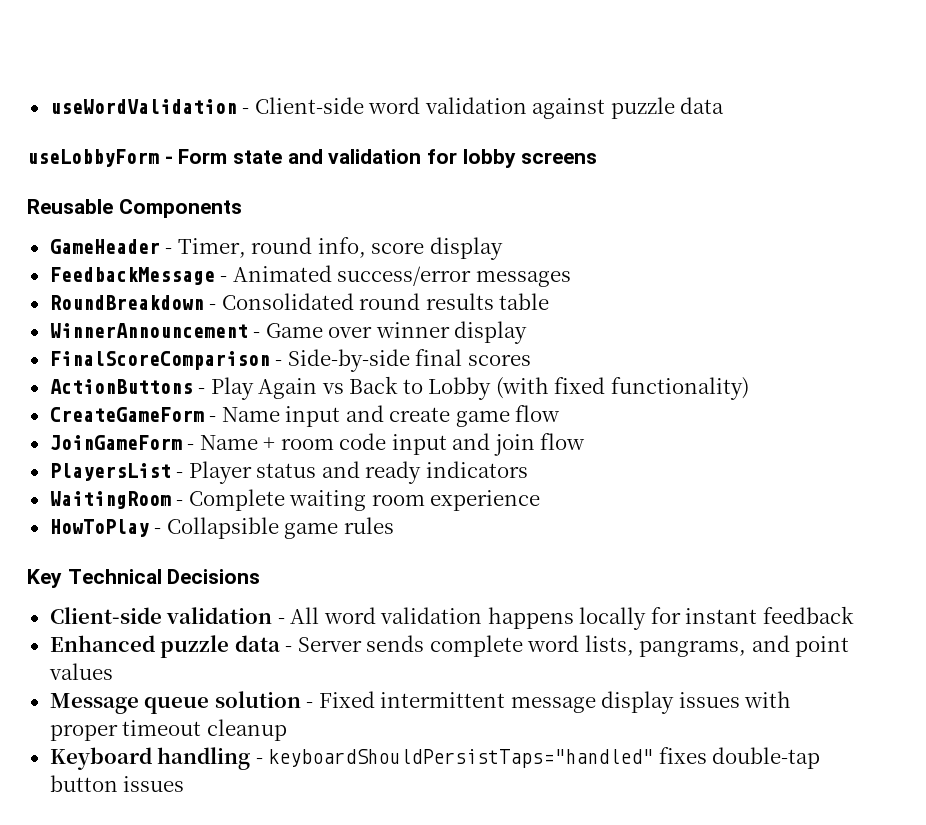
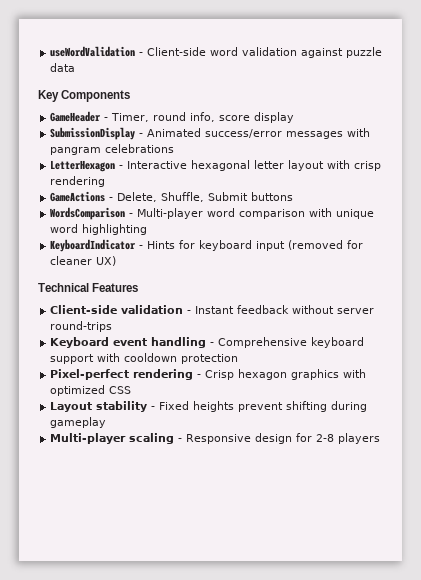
- useLobbyForm - Form state and validation for lobby screens
- Reusable Components
+ Key Components
- FeedbackMessage - Animated success/error messages
- RoundBreakdown - Consolidated round results table
- WinnerAnnouncement - Game over winner display
- FinalScoreComparison - Side-by-side final scores
- ActionButtons - Play Again vs Back to Lobby (with fixed functionality)
- CreateGameForm - Name input and create game flow
- JoinGameForm - Name + room code input and join flow
- PlayersList - Player status and ready indicators
- WaitingRoom - Complete waiting room experience
- HowToPlay - Collapsible game rules
- Key Technical Decisions
- Client-side validation - All word validation happens locally for instant feedback
- Enhanced puzzle data - Server sends complete word lists, pangrams, and point values
- Message queue solution - Fixed intermittent message display issues with proper timeout cleanup
- Keyboard handling - keyboardShouldPersistTaps="handled" fixes double-tap button issues
+ SubmissionDisplay - Animated success/error messages with pangram celebrations
+ LetterHexagon - Interactive hexagonal letter layout with crisp rendering
+ GameActions - Delete, Shuffle, Submit buttons
+ WordsComparison - Multi-player word comparison with unique word highlighting
+ KeyboardIndicator - Hints for keyboard input (removed for cleaner UX)
+ Technical Features
+ Client-side validation - Instant feedback without server round-trips
+ Keyboard event handling - Comprehensive keyboard support with cooldown protection
+ Pixel-perfect rendering - Crisp hexagon graphics with optimized CSS
+ Layout stability - Fixed heights prevent shifting during gameplay
+ Multi-player scaling - Responsive design for 2-8 players

